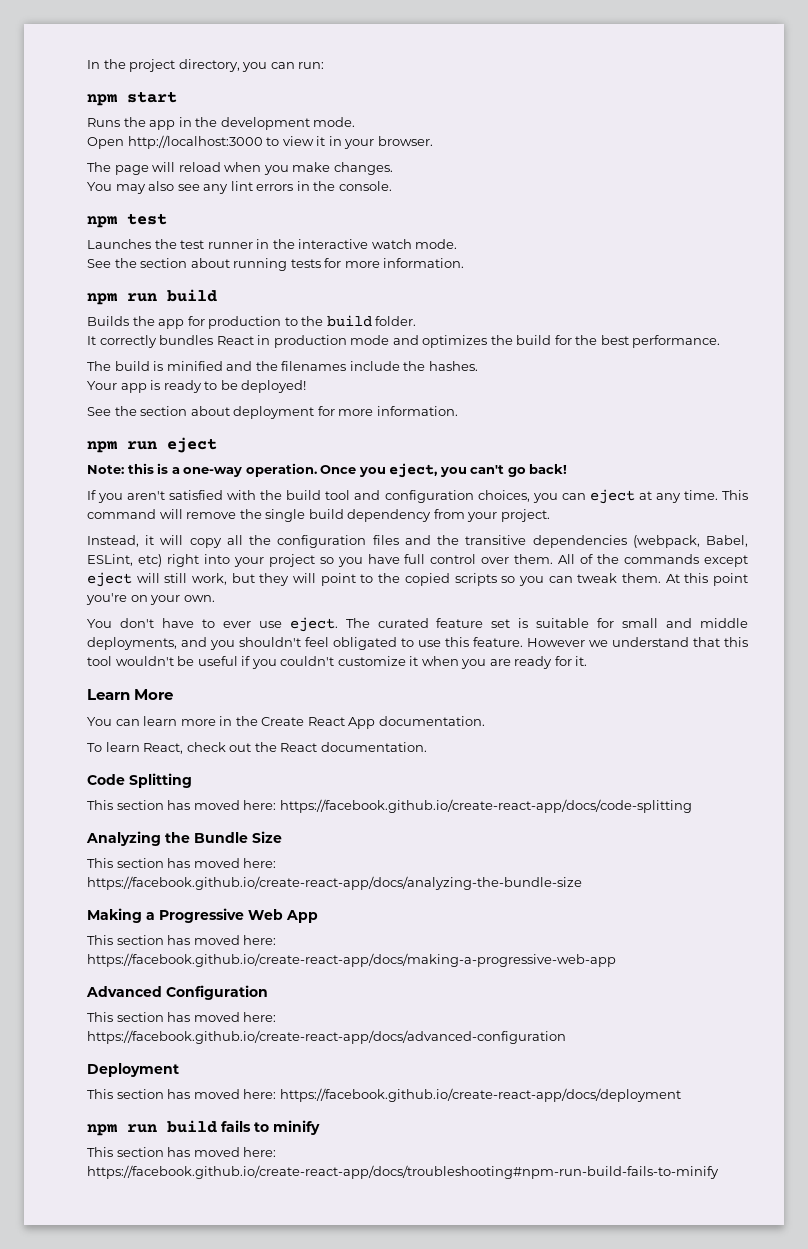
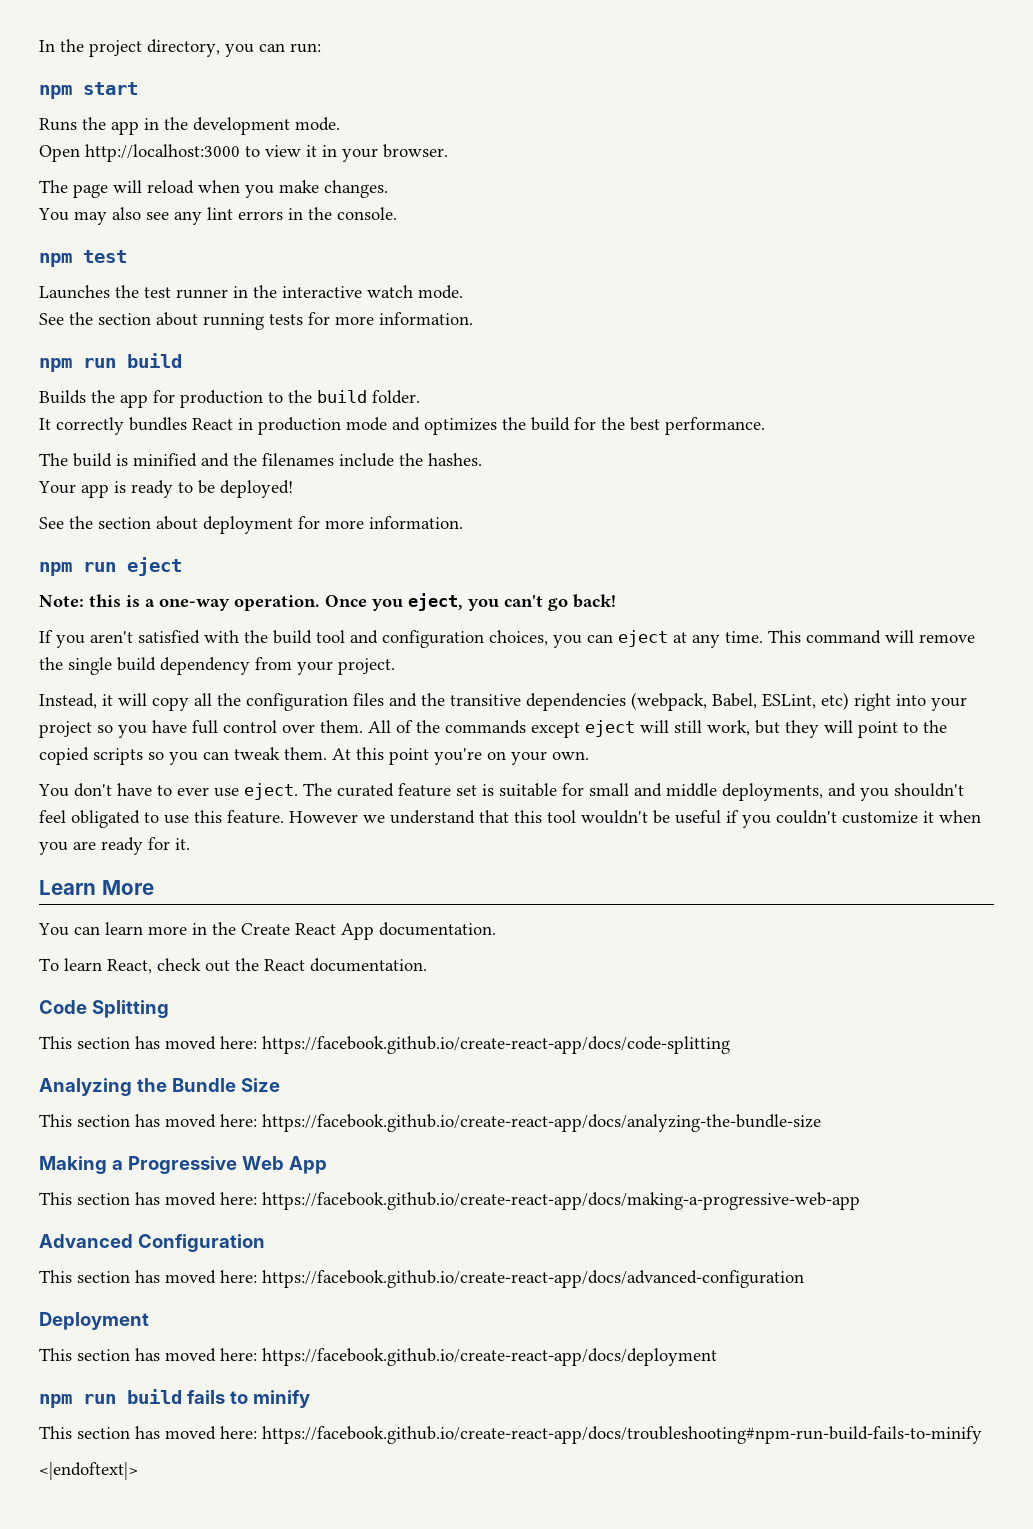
+ <|endoftext|>

